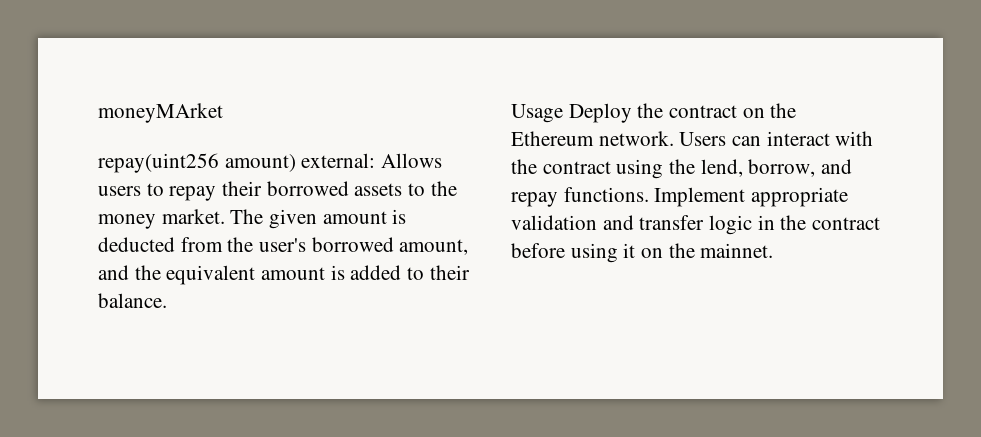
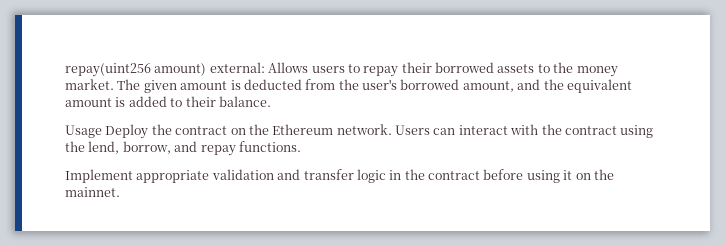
- moneyMArket
- Users can interact with the contract using the lend, borrow, and repay functions. Implement appropriate validation and transfer logic in the contract before using it on the mainnet.
+ Users can interact with the contract using the lend, borrow, and repay functions.
+ Implement appropriate validation and transfer logic in the contract before using it on the mainnet.

